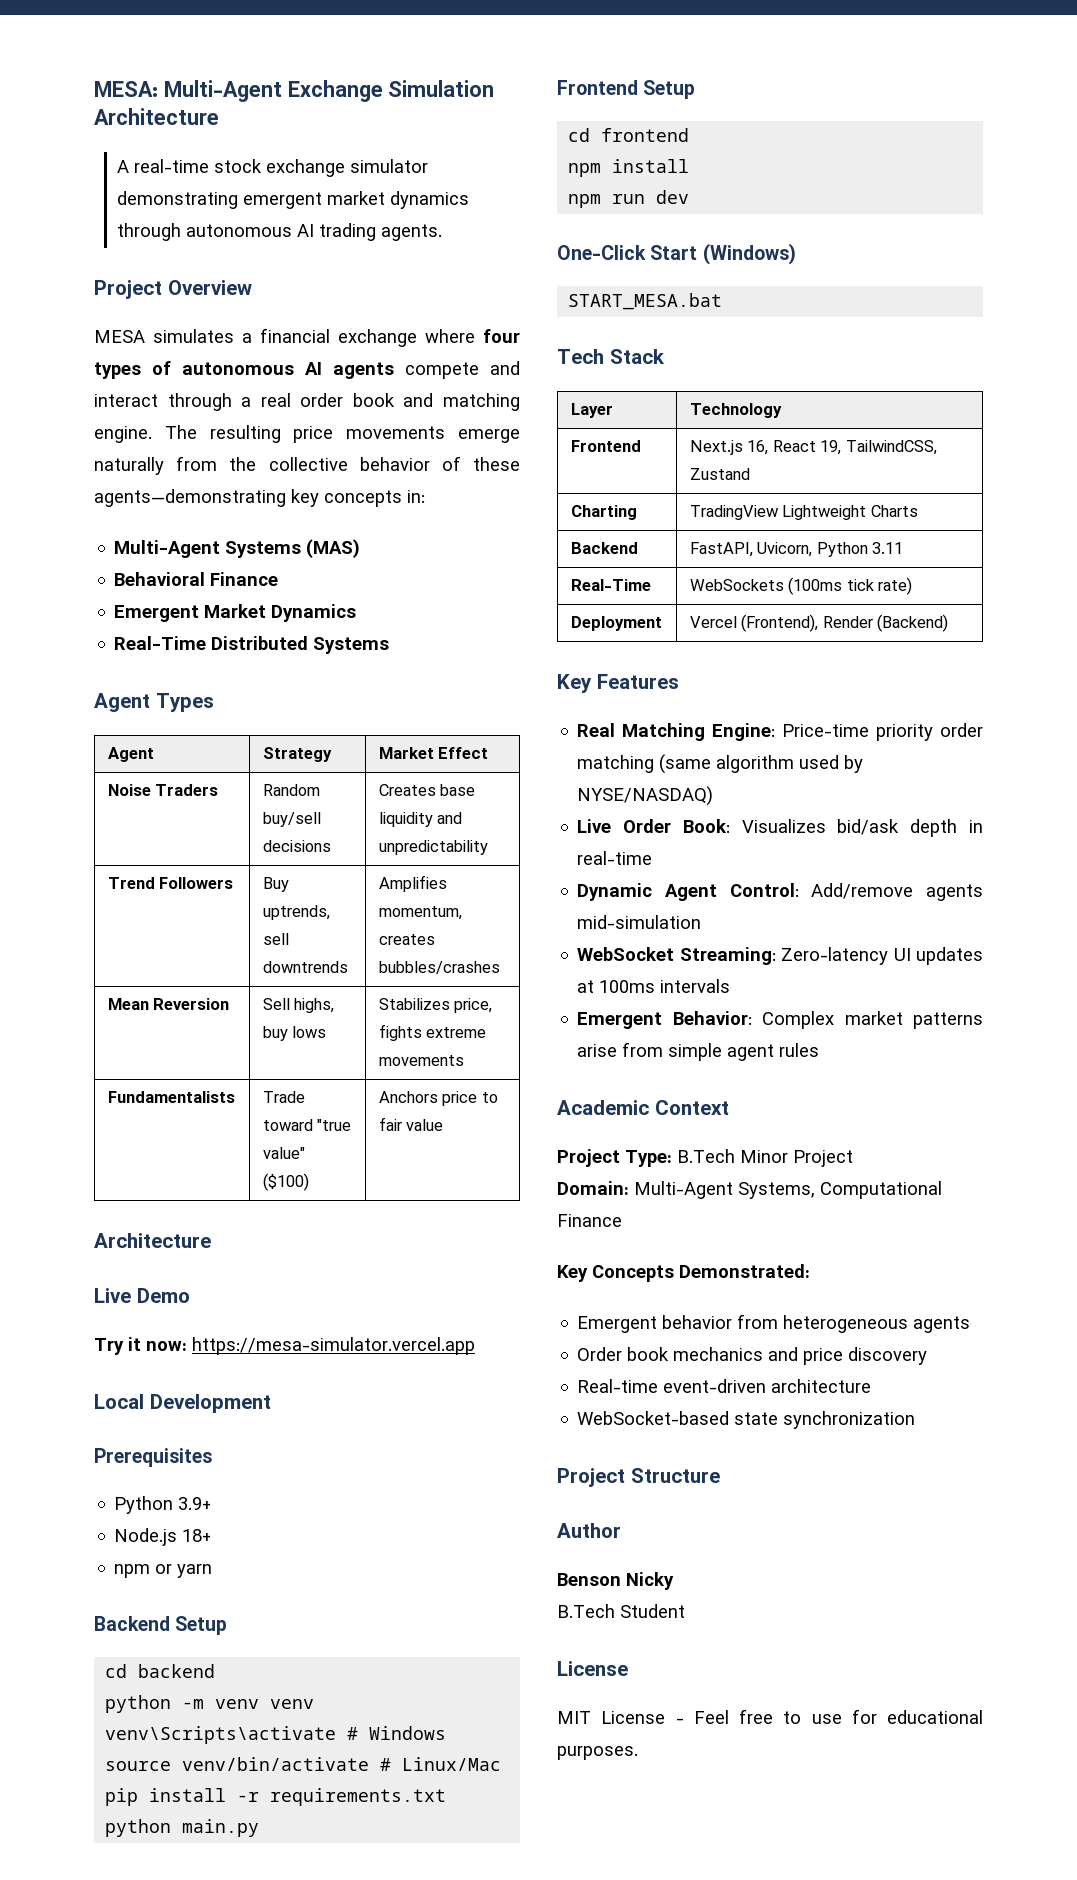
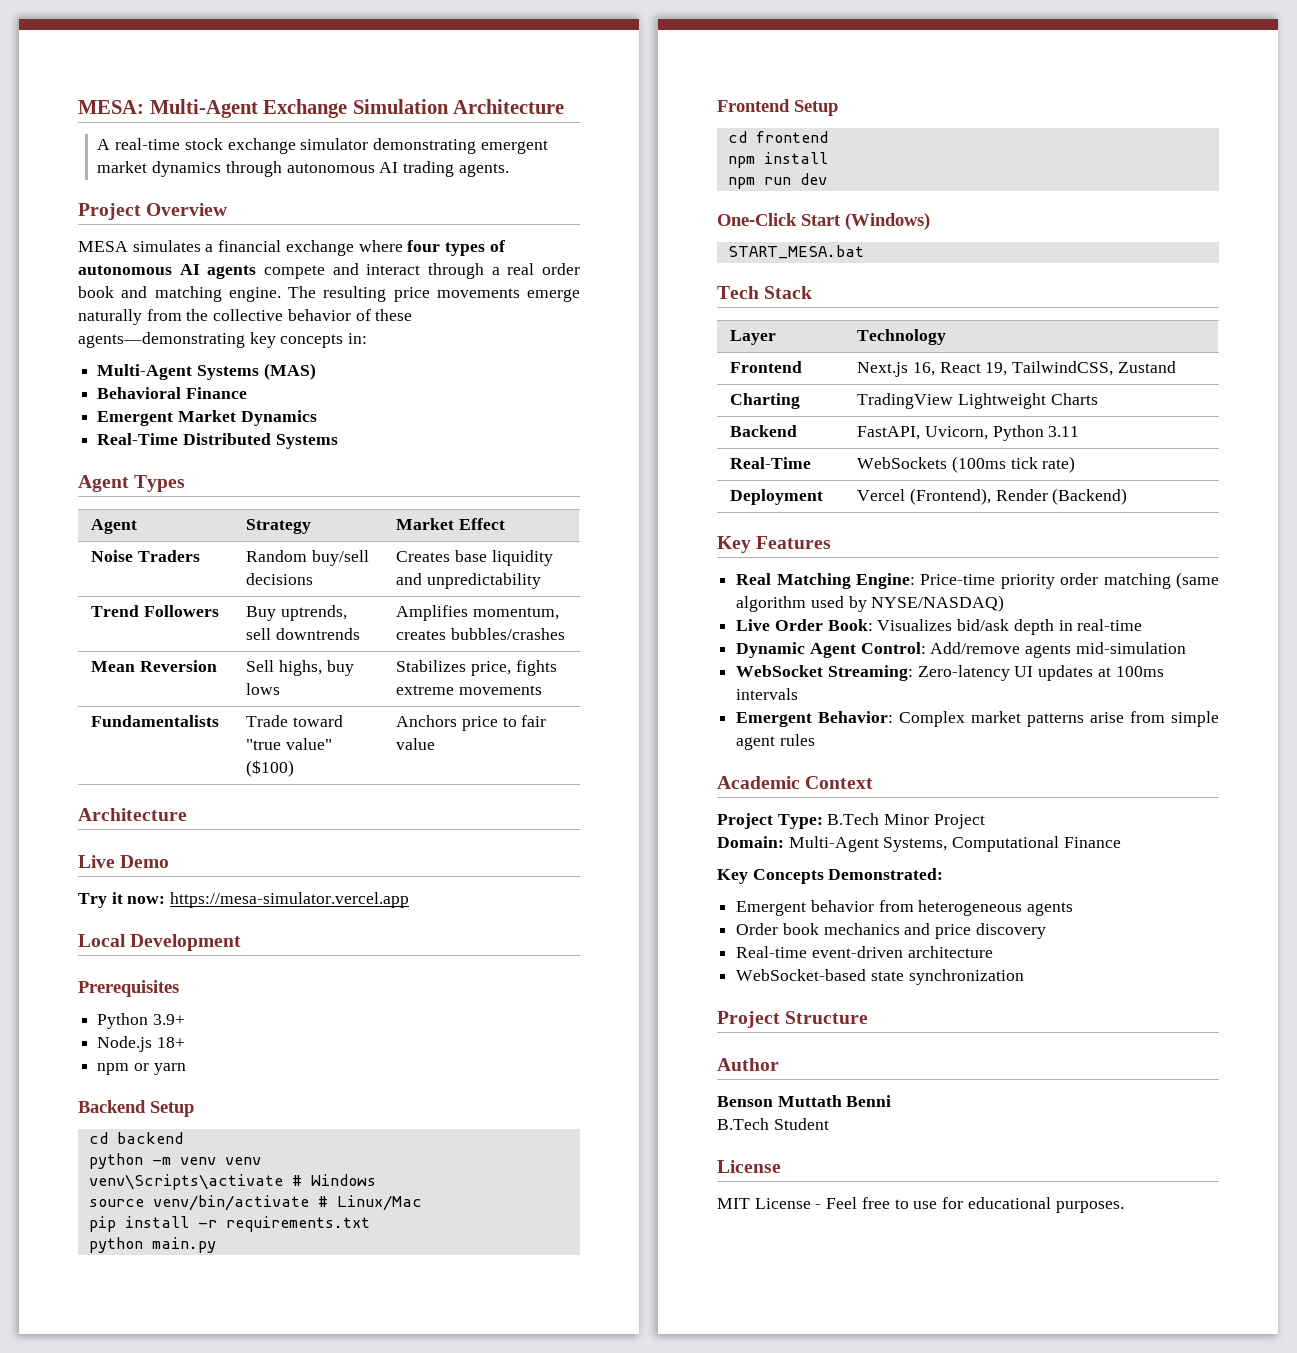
- Benson Nicky
+ Benson Muttath Benni

